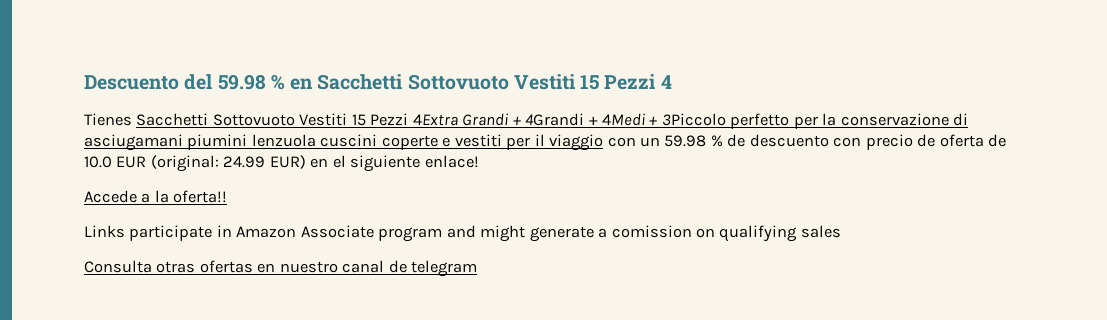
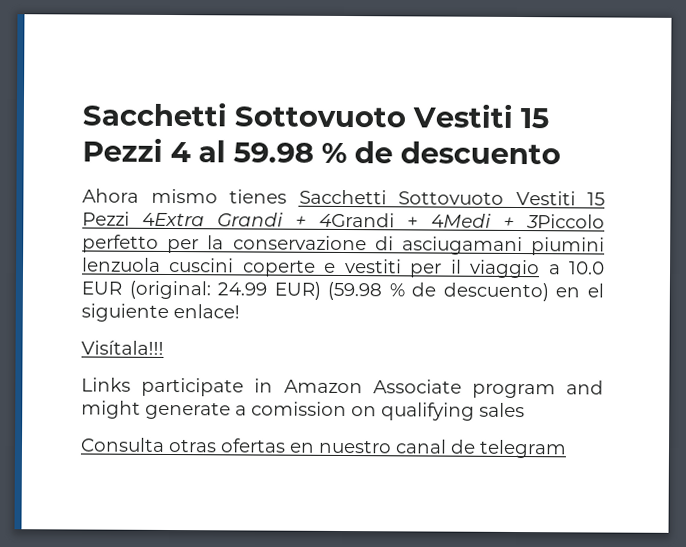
- Descuento del 59.98 % en Sacchetti Sottovuoto Vestiti 15 Pezzi 4
- Tienes Sacchetti Sottovuoto Vestiti 15 Pezzi 4Extra Grandi + 4Grandi + 4Medi + 3Piccolo perfetto per la conservazione di asciugamani piumini lenzuola cuscini coperte e vestiti per il viaggio con un 59.98 % de descuento con precio de oferta de 10.0 EUR (original: 24.99 EUR) en el siguiente enlace!
+ Sacchetti Sottovuoto Vestiti 15 Pezzi 4 al 59.98 % de descuento
+ Ahora mismo tienes Sacchetti Sottovuoto Vestiti 15 Pezzi 4Extra Grandi + 4Grandi + 4Medi + 3Piccolo perfetto per la conservazione di asciugamani piumini lenzuola cuscini coperte e vestiti per il viaggio a 10.0 EUR (original: 24.99 EUR) (59.98 % de descuento) en el siguiente enlace!
- Accede a la oferta!!
+ Visítala!!!

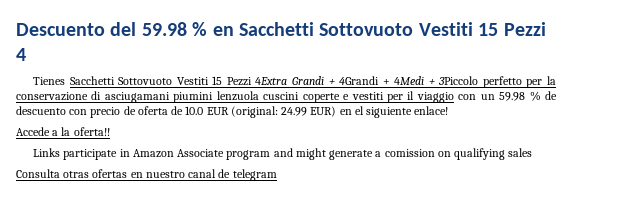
- Sacchetti Sottovuoto Vestiti 15 Pezzi 4 al 59.98 % de descuento
- Ahora mismo tienes Sacchetti Sottovuoto Vestiti 15 Pezzi 4Extra Grandi + 4Grandi + 4Medi + 3Piccolo perfetto per la conservazione di asciugamani piumini lenzuola cuscini coperte e vestiti per il viaggio a 10.0 EUR (original: 24.99 EUR) (59.98 % de descuento) en el siguiente enlace!
+ Descuento del 59.98 % en Sacchetti Sottovuoto Vestiti 15 Pezzi 4
+ Tienes Sacchetti Sottovuoto Vestiti 15 Pezzi 4Extra Grandi + 4Grandi + 4Medi + 3Piccolo perfetto per la conservazione di asciugamani piumini lenzuola cuscini coperte e vestiti per il viaggio con un 59.98 % de descuento con precio de oferta de 10.0 EUR (original: 24.99 EUR) en el siguiente enlace!
- Visítala!!!
+ Accede a la oferta!!

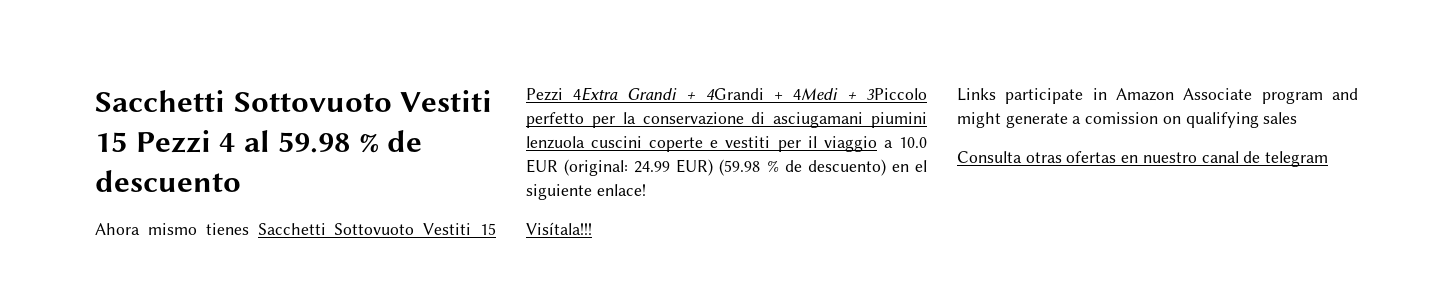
- Descuento del 59.98 % en Sacchetti Sottovuoto Vestiti 15 Pezzi 4
- Tienes Sacchetti Sottovuoto Vestiti 15 Pezzi 4Extra Grandi + 4Grandi + 4Medi + 3Piccolo perfetto per la conservazione di asciugamani piumini lenzuola cuscini coperte e vestiti per il viaggio con un 59.98 % de descuento con precio de oferta de 10.0 EUR (original: 24.99 EUR) en el siguiente enlace!
+ Sacchetti Sottovuoto Vestiti 15 Pezzi 4 al 59.98 % de descuento
+ Ahora mismo tienes Sacchetti Sottovuoto Vestiti 15 Pezzi 4Extra Grandi + 4Grandi + 4Medi + 3Piccolo perfetto per la conservazione di asciugamani piumini lenzuola cuscini coperte e vestiti per il viaggio a 10.0 EUR (original: 24.99 EUR) (59.98 % de descuento) en el siguiente enlace!
- Accede a la oferta!!
+ Visítala!!!

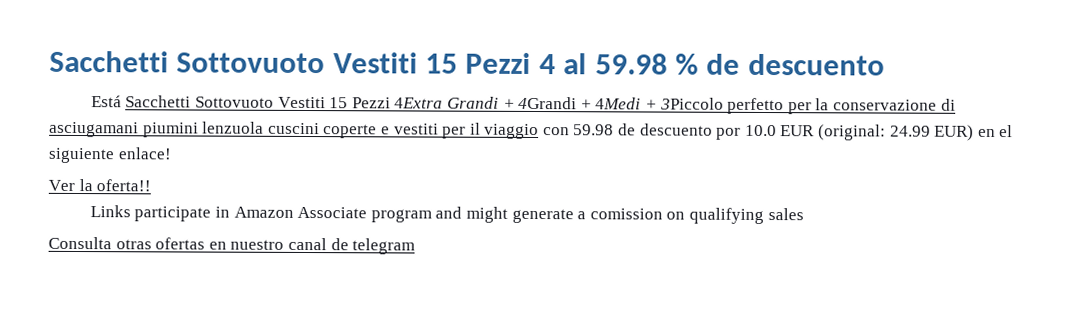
- Ahora mismo tienes Sacchetti Sottovuoto Vestiti 15 Pezzi 4Extra Grandi + 4Grandi + 4Medi + 3Piccolo perfetto per la conservazione di asciugamani piumini lenzuola cuscini coperte e vestiti per il viaggio a 10.0 EUR (original: 24.99 EUR) (59.98 % de descuento) en el siguiente enlace!
+ Está Sacchetti Sottovuoto Vestiti 15 Pezzi 4Extra Grandi + 4Grandi + 4Medi + 3Piccolo perfetto per la conservazione di asciugamani piumini lenzuola cuscini coperte e vestiti per il viaggio con 59.98 de descuento por 10.0 EUR (original: 24.99 EUR) en el siguiente enlace!
- Visítala!!!
+ Ver la oferta!!

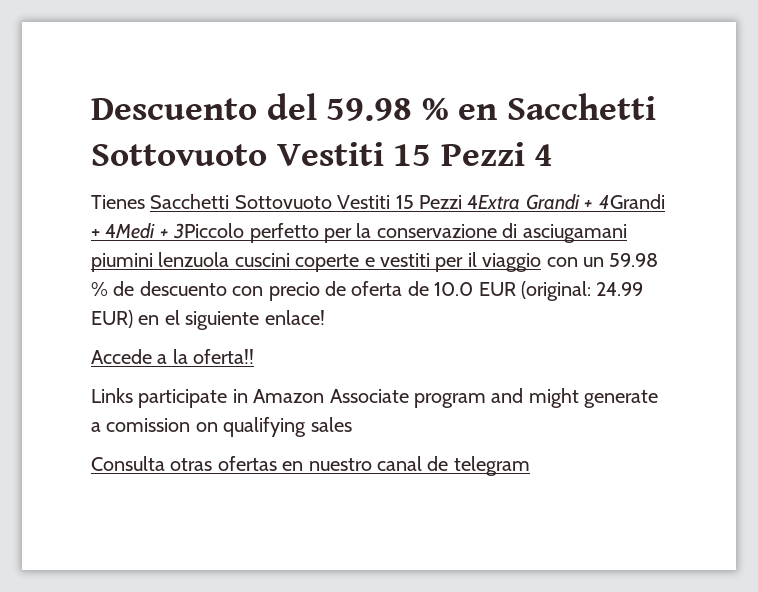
- Sacchetti Sottovuoto Vestiti 15 Pezzi 4 al 59.98 % de descuento
- Está Sacchetti Sottovuoto Vestiti 15 Pezzi 4Extra Grandi + 4Grandi + 4Medi + 3Piccolo perfetto per la conservazione di asciugamani piumini lenzuola cuscini coperte e vestiti per il viaggio con 59.98 de descuento por 10.0 EUR (original: 24.99 EUR) en el siguiente enlace!
+ Descuento del 59.98 % en Sacchetti Sottovuoto Vestiti 15 Pezzi 4
+ Tienes Sacchetti Sottovuoto Vestiti 15 Pezzi 4Extra Grandi + 4Grandi + 4Medi + 3Piccolo perfetto per la conservazione di asciugamani piumini lenzuola cuscini coperte e vestiti per il viaggio con un 59.98 % de descuento con precio de oferta de 10.0 EUR (original: 24.99 EUR) en el siguiente enlace!
- Ver la oferta!!
+ Accede a la oferta!!

